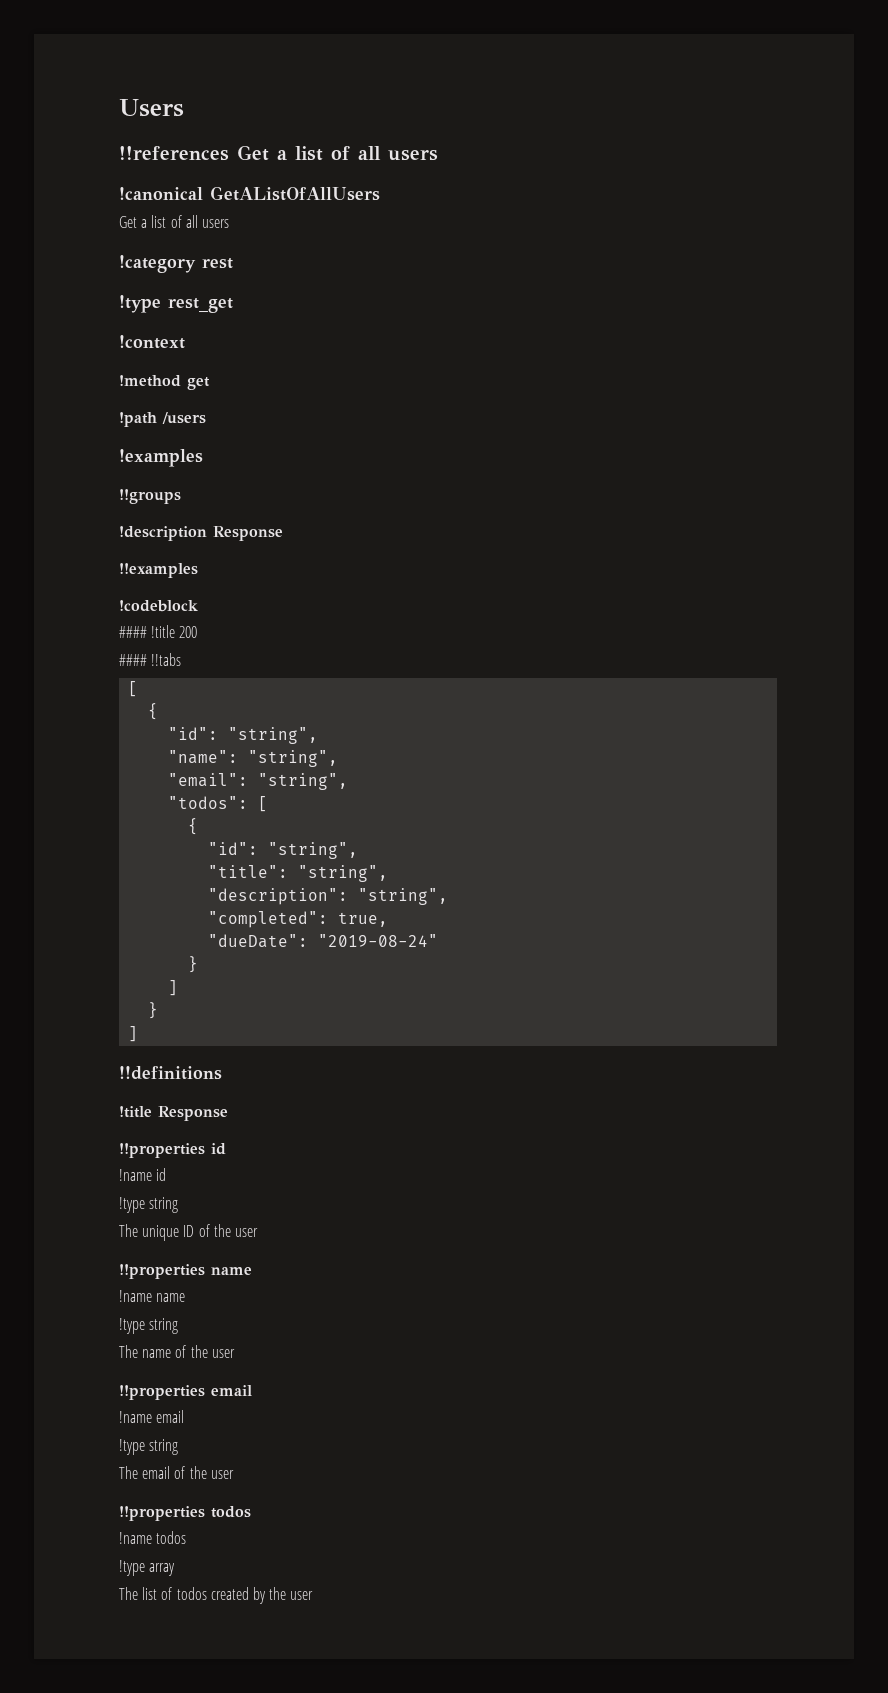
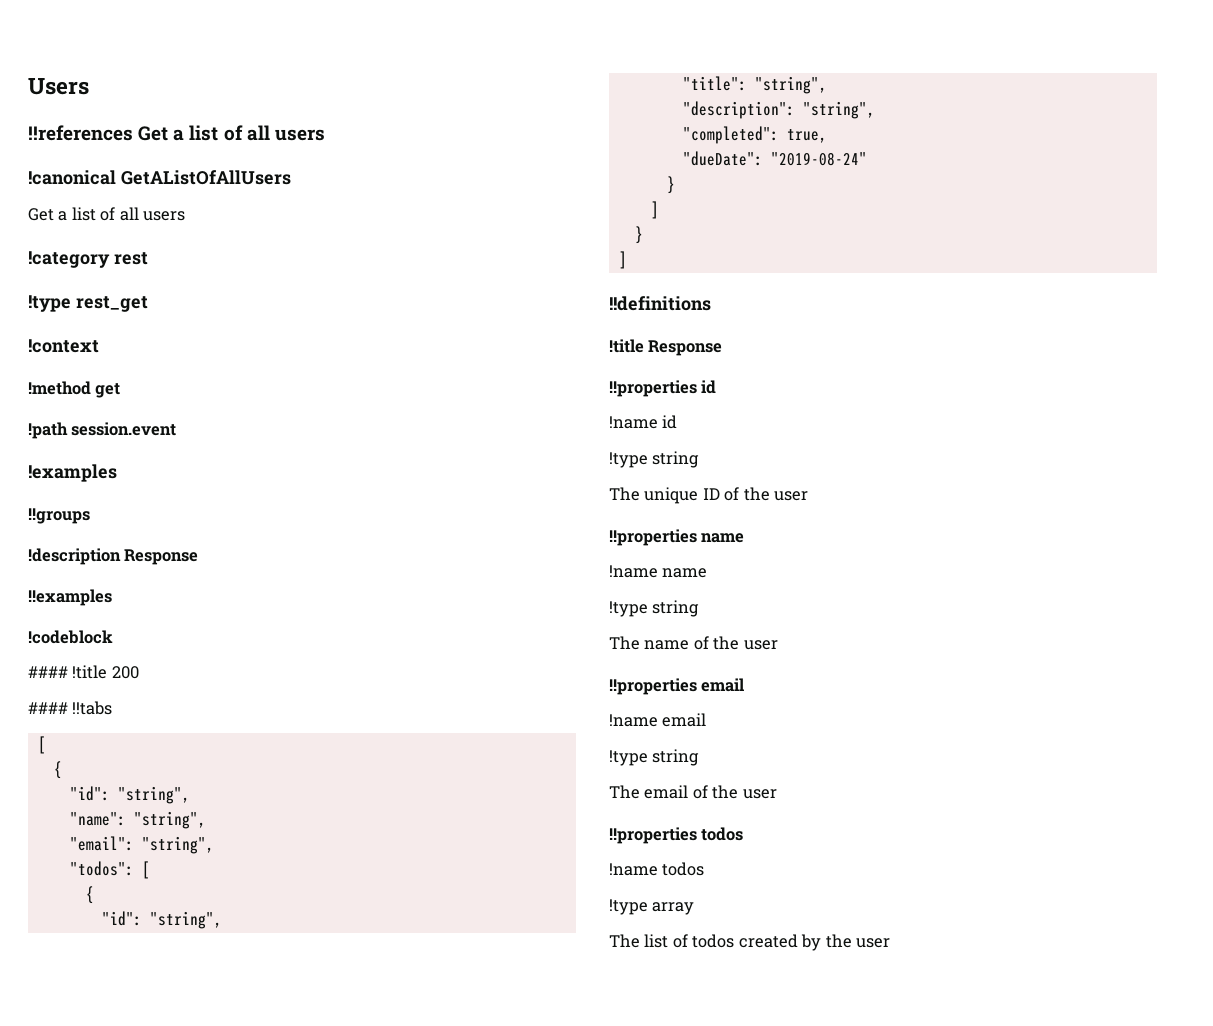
- !path /users
+ !path session.event

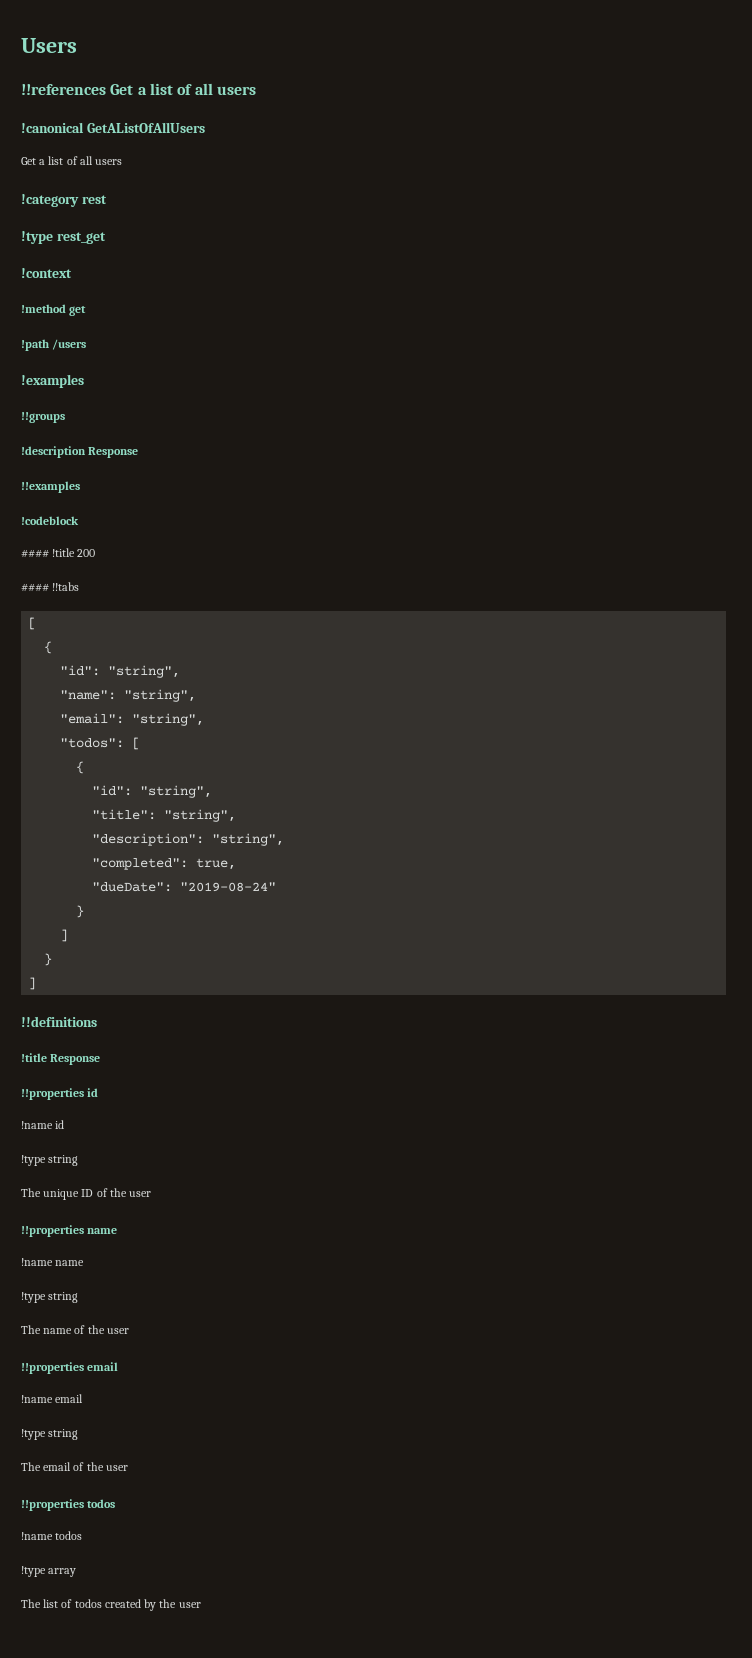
- !path session.event
+ !path /users

